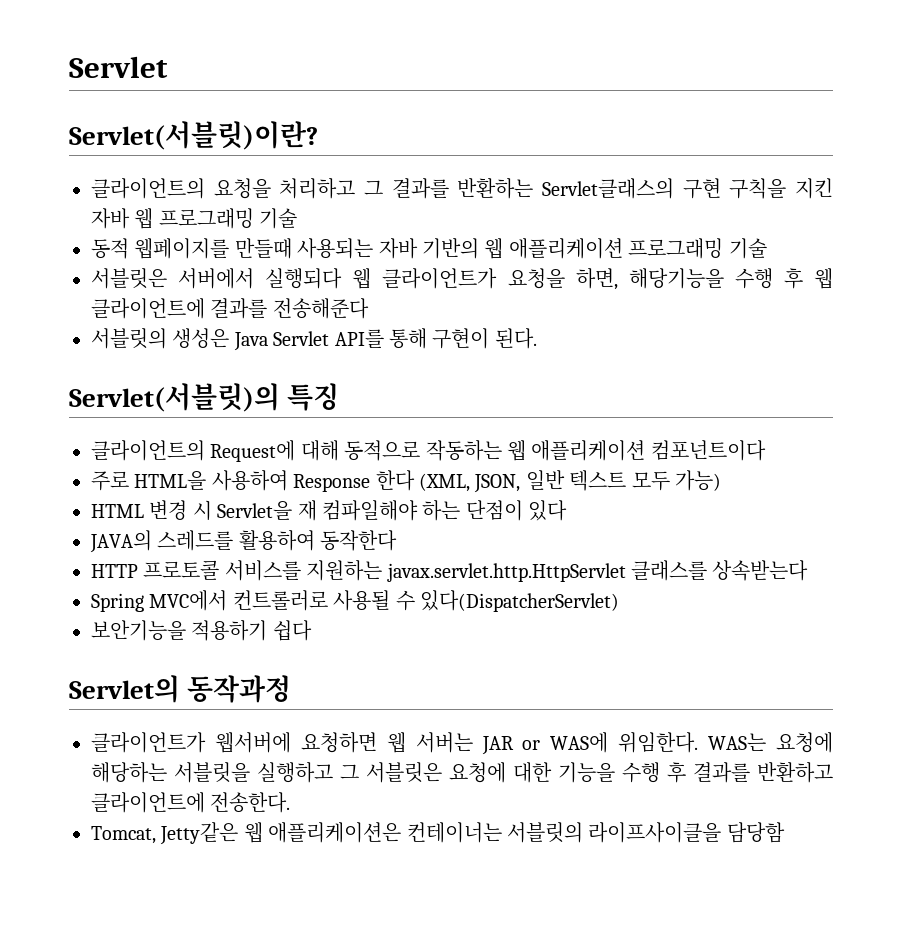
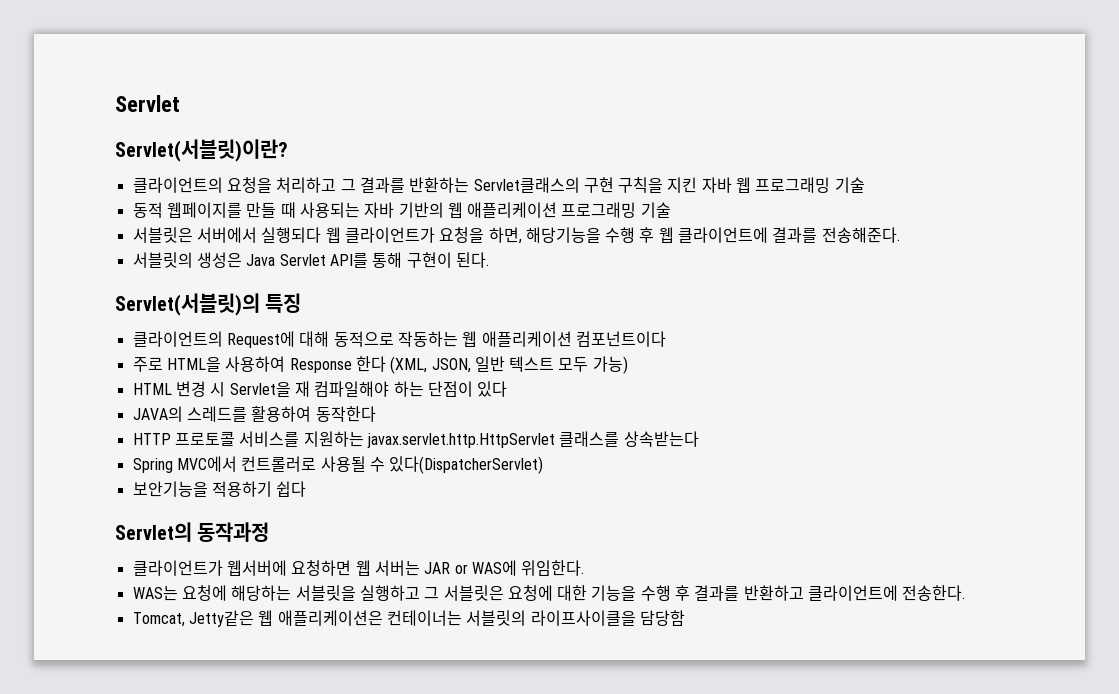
- 동적 웹페이지를 만들때 사용되는 자바 기반의 웹 애플리케이션 프로그래밍 기술
+ 동적 웹페이지를 만들 때 사용되는 자바 기반의 웹 애플리케이션 프로그래밍 기술
- 서블릿은 서버에서 실행되다 웹 클라이언트가 요청을 하면, 해당기능을 수행 후 웹 클라이언트에 결과를 전송해준다
+ 서블릿은 서버에서 실행되다 웹 클라이언트가 요청을 하면, 해당기능을 수행 후 웹 클라이언트에 결과를 전송해준다.
- 클라이언트가 웹서버에 요청하면 웹 서버는 JAR or WAS에 위임한다. WAS는 요청에 해당하는 서블릿을 실행하고 그 서블릿은 요청에 대한 기능을 수행 후 결과를 반환하고 클라이언트에 전송한다.
+ 클라이언트가 웹서버에 요청하면 웹 서버는 JAR or WAS에 위임한다.
+ WAS는 요청에 해당하는 서블릿을 실행하고 그 서블릿은 요청에 대한 기능을 수행 후 결과를 반환하고 클라이언트에 전송한다.

